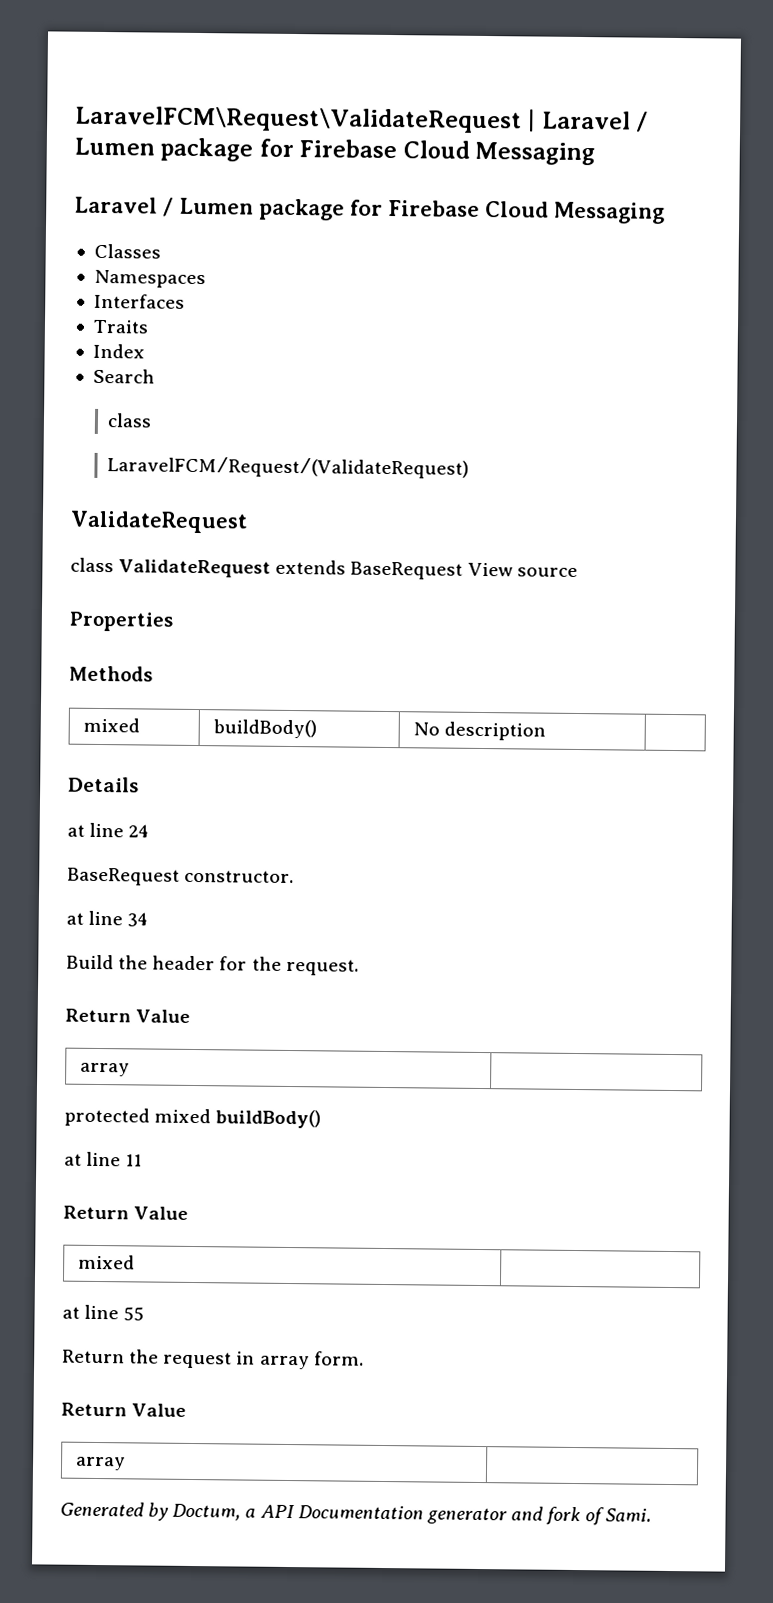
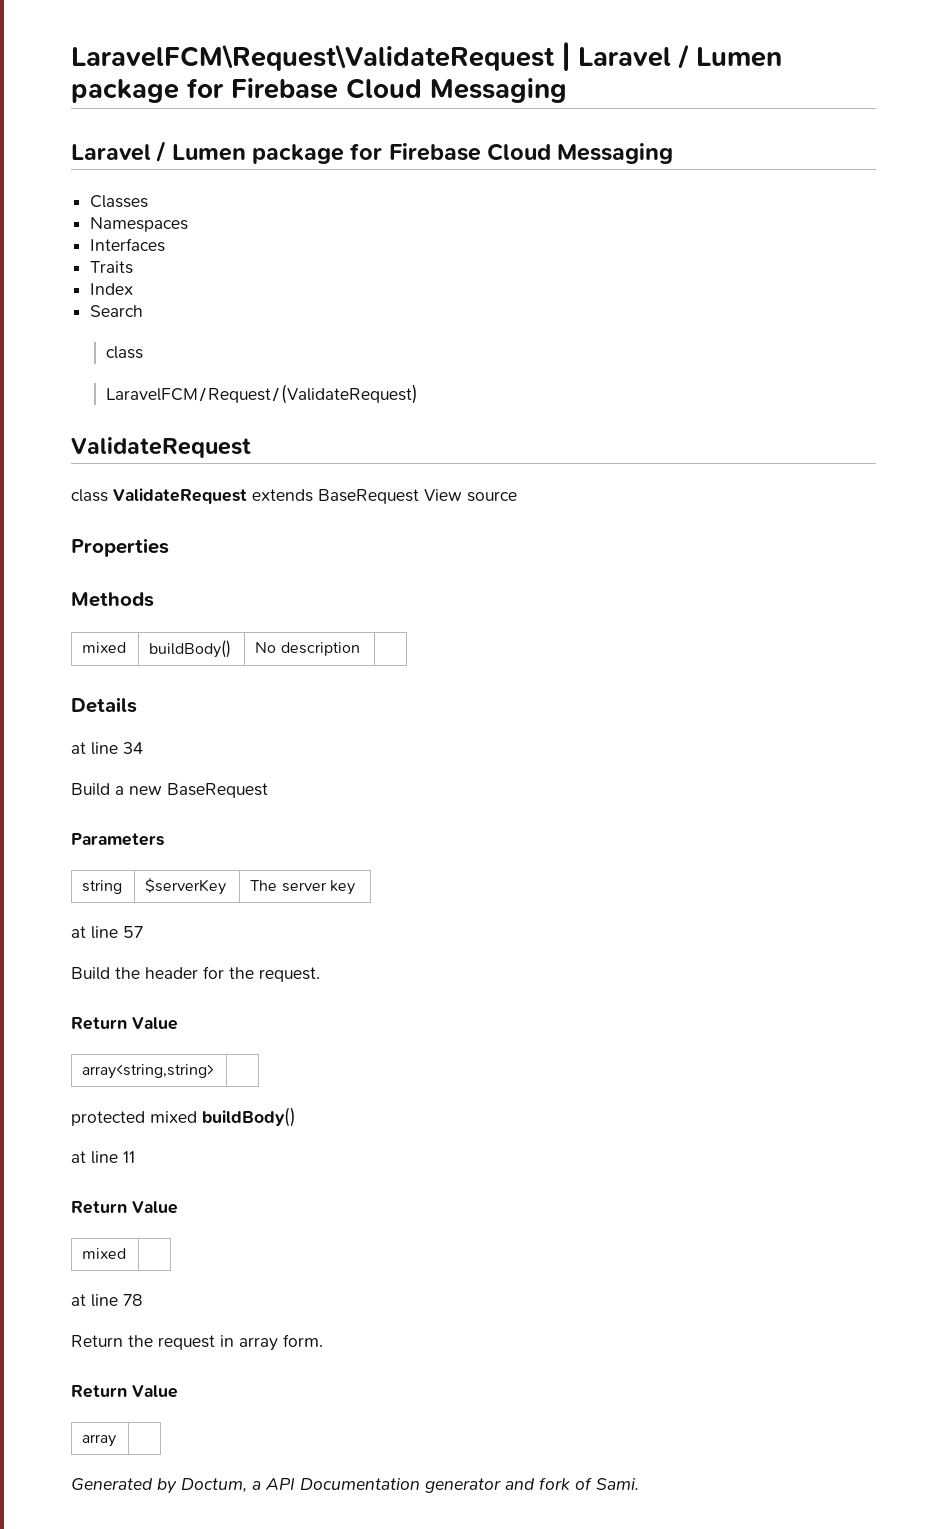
- at line 24
- BaseRequest constructor.
  at line 34
+ Build a new BaseRequest
+ Parameters
+ string | $serverKey | The server key
+ at line 57
  Build the header for the request.
  Return Value
- array |
+ array<string,string> |
- at line 55
+ at line 78

